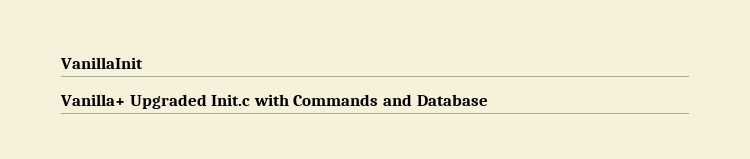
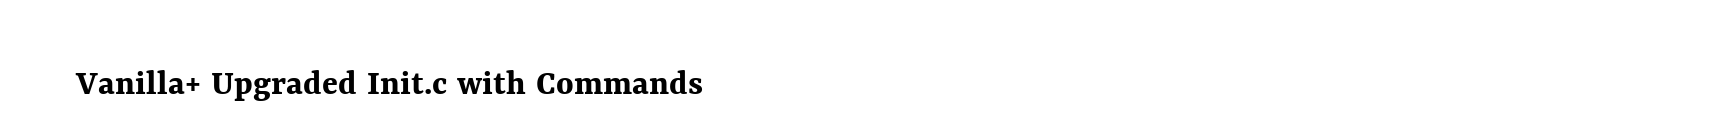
- VanillaInit
- Vanilla+ Upgraded Init.c with Commands and Database
+ Vanilla+ Upgraded Init.c with Commands

